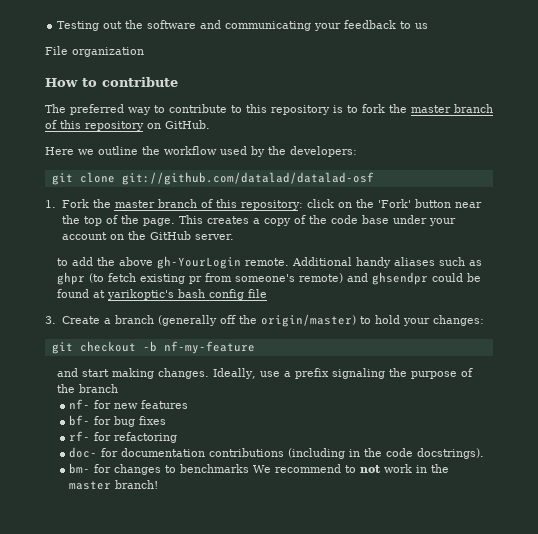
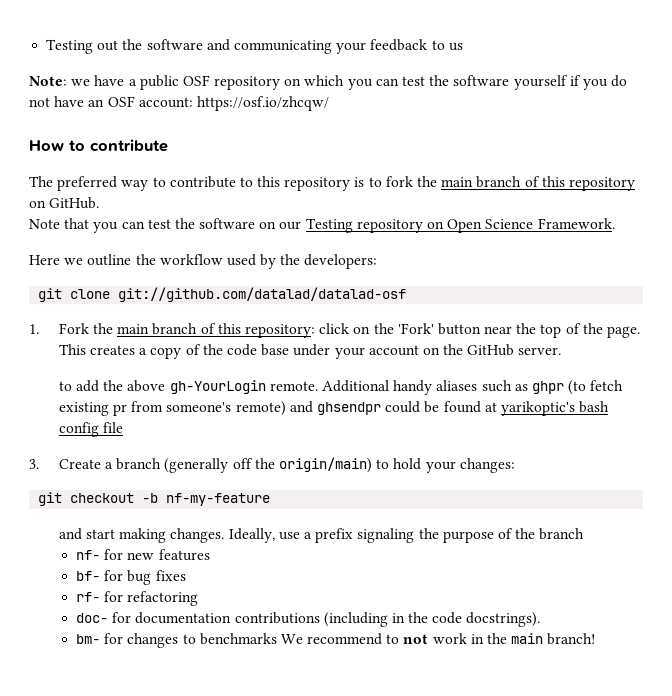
- File organization
+ Note: we have a public OSF repository on which you can test the software yourself if you do not have an OSF account: https://osf.io/zhcqw/
- The preferred way to contribute to this repository is to fork the master branch of this repository on GitHub.
+ The preferred way to contribute to this repository is to fork the main branch of this repository on GitHub.
+ Note that you can test the software on our Testing repository on Open Science Framework.
- 1. Fork the master branch of this repository: click on the 'Fork' button near the top of the page.
+ 1. Fork the main branch of this repository: click on the 'Fork' button near the top of the page.
- 3. Create a branch (generally off the origin/master) to hold your changes:
+ 3. Create a branch (generally off the origin/main) to hold your changes:
- bm- for changes to benchmarks We recommend to not work in the master branch!
+ bm- for changes to benchmarks We recommend to not work in the main branch!

